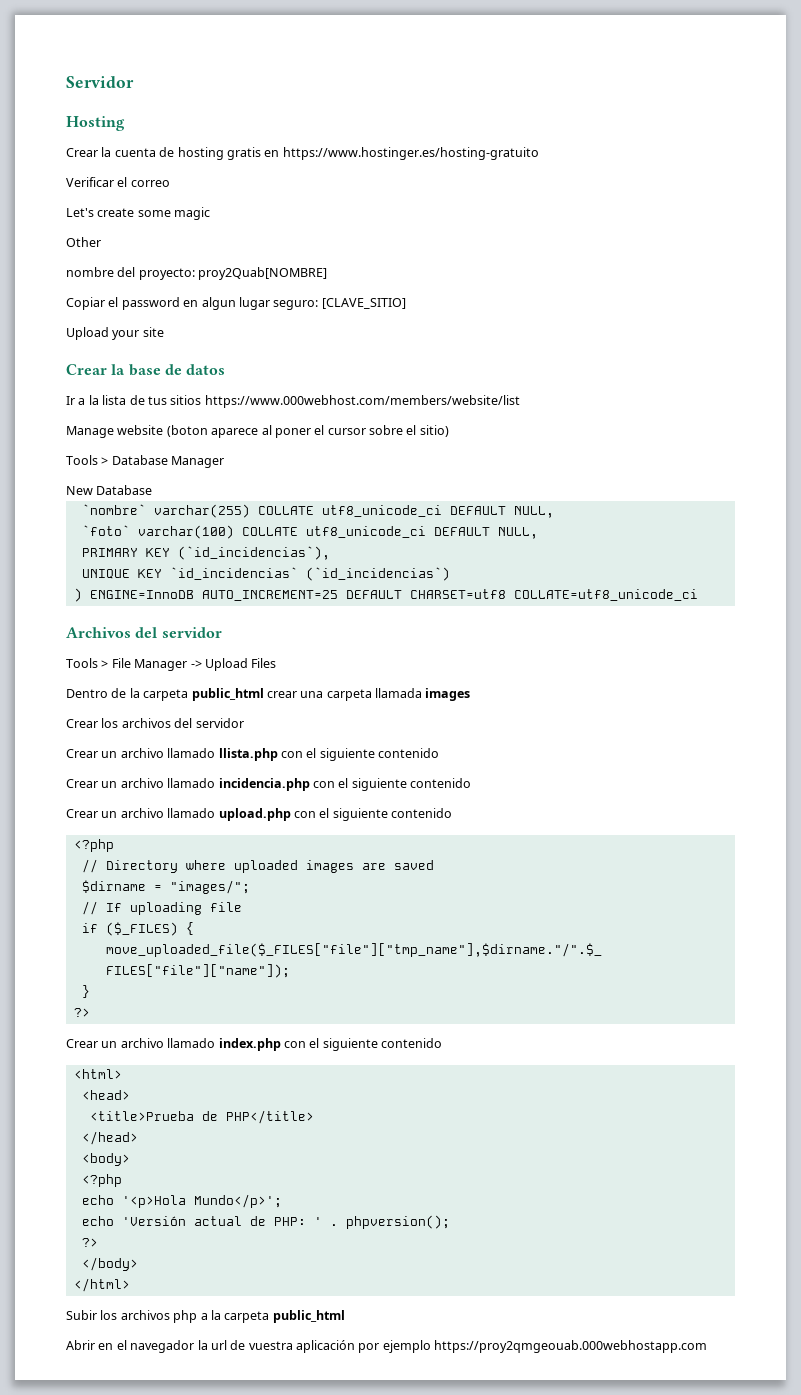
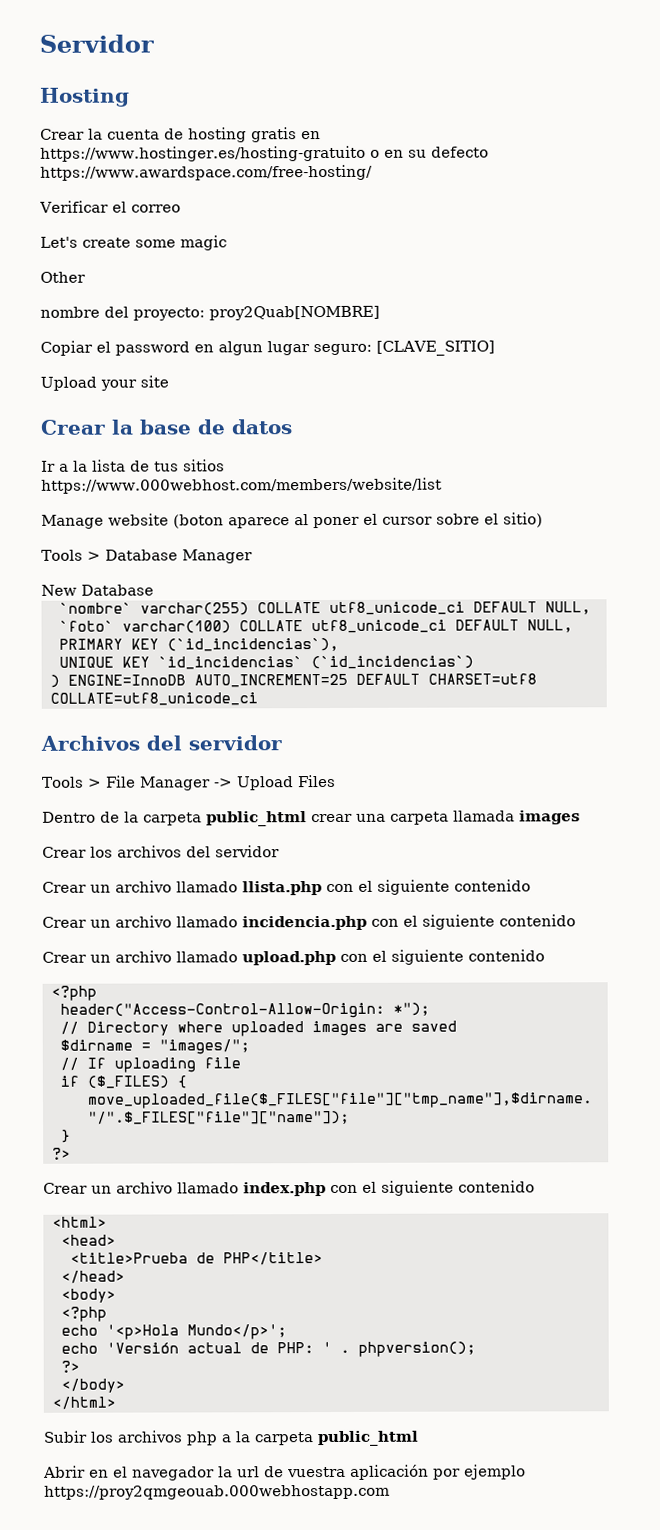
- Crear la cuenta de hosting gratis en https://www.hostinger.es/hosting-gratuito
+ Crear la cuenta de hosting gratis en https://www.hostinger.es/hosting-gratuito o en su defecto https://www.awardspace.com/free-hosting/
+ header("Access-Control-Allow-Origin: *");

